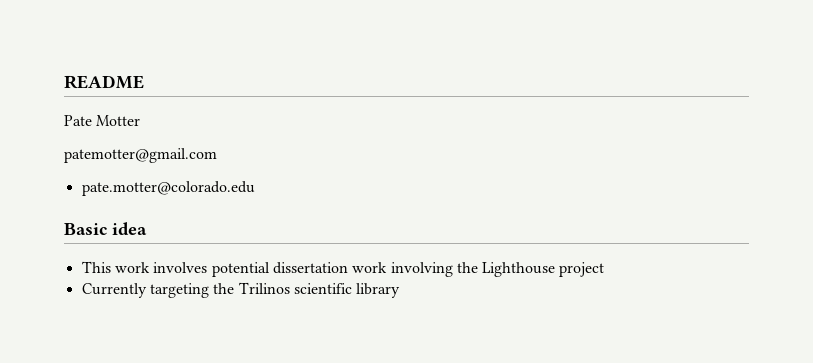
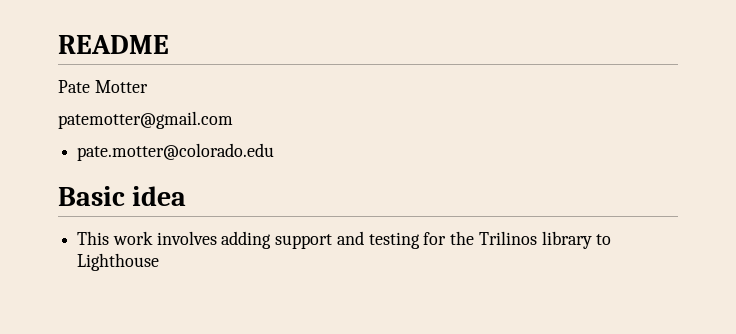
- This work involves potential dissertation work involving the Lighthouse project
- Currently targeting the Trilinos scientific library
+ This work involves adding support and testing for the Trilinos library to Lighthouse

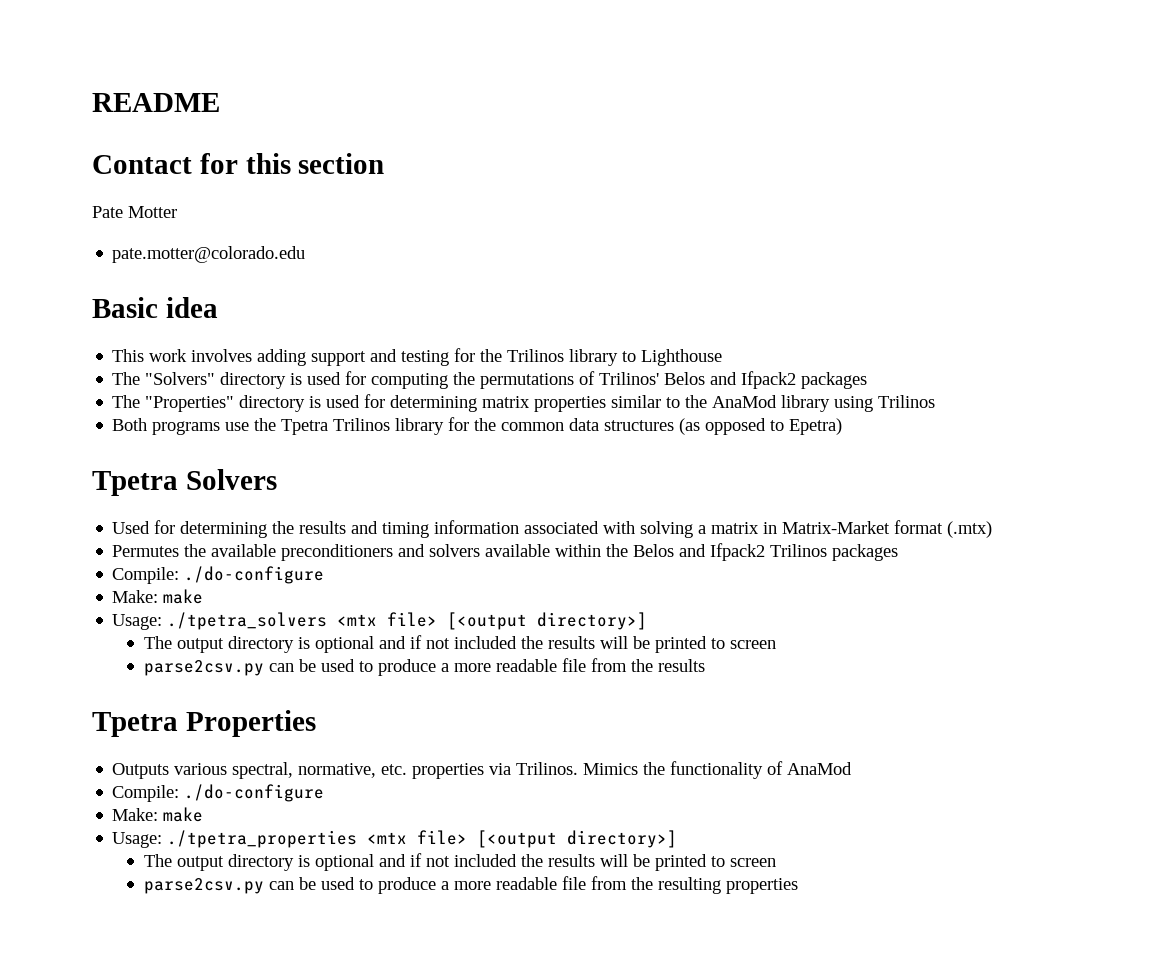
+ Contact for this section
- patemotter@gmail.com
+ The "Solvers" directory is used for computing the permutations of Trilinos' Belos and Ifpack2 packages
+ The "Properties" directory is used for determining matrix properties similar to the AnaMod library using Trilinos
+ Both programs use the Tpetra Trilinos library for the common data structures (as opposed to Epetra)
+ Tpetra Solvers
+ Used for determining the results and timing information associated with solving a matrix in Matrix-Market format (.mtx)
+ Permutes the available preconditioners and solvers available within the Belos and Ifpack2 Trilinos packages
+ Compile: ./do-configure
+ Make: make
+ Usage: ./tpetra_solvers <mtx file> [<output directory>]
+ The output directory is optional and if not included the results will be printed to screen
+ parse2csv.py can be used to produce a more readable file from the results
+ Tpetra Properties
+ Outputs various spectral, normative, etc. properties via Trilinos. Mimics the functionality of AnaMod
+ Compile: ./do-configure
+ Make: make
+ Usage: ./tpetra_properties <mtx file> [<output directory>]
+ The output directory is optional and if not included the results will be printed to screen
+ parse2csv.py can be used to produce a more readable file from the resulting properties

